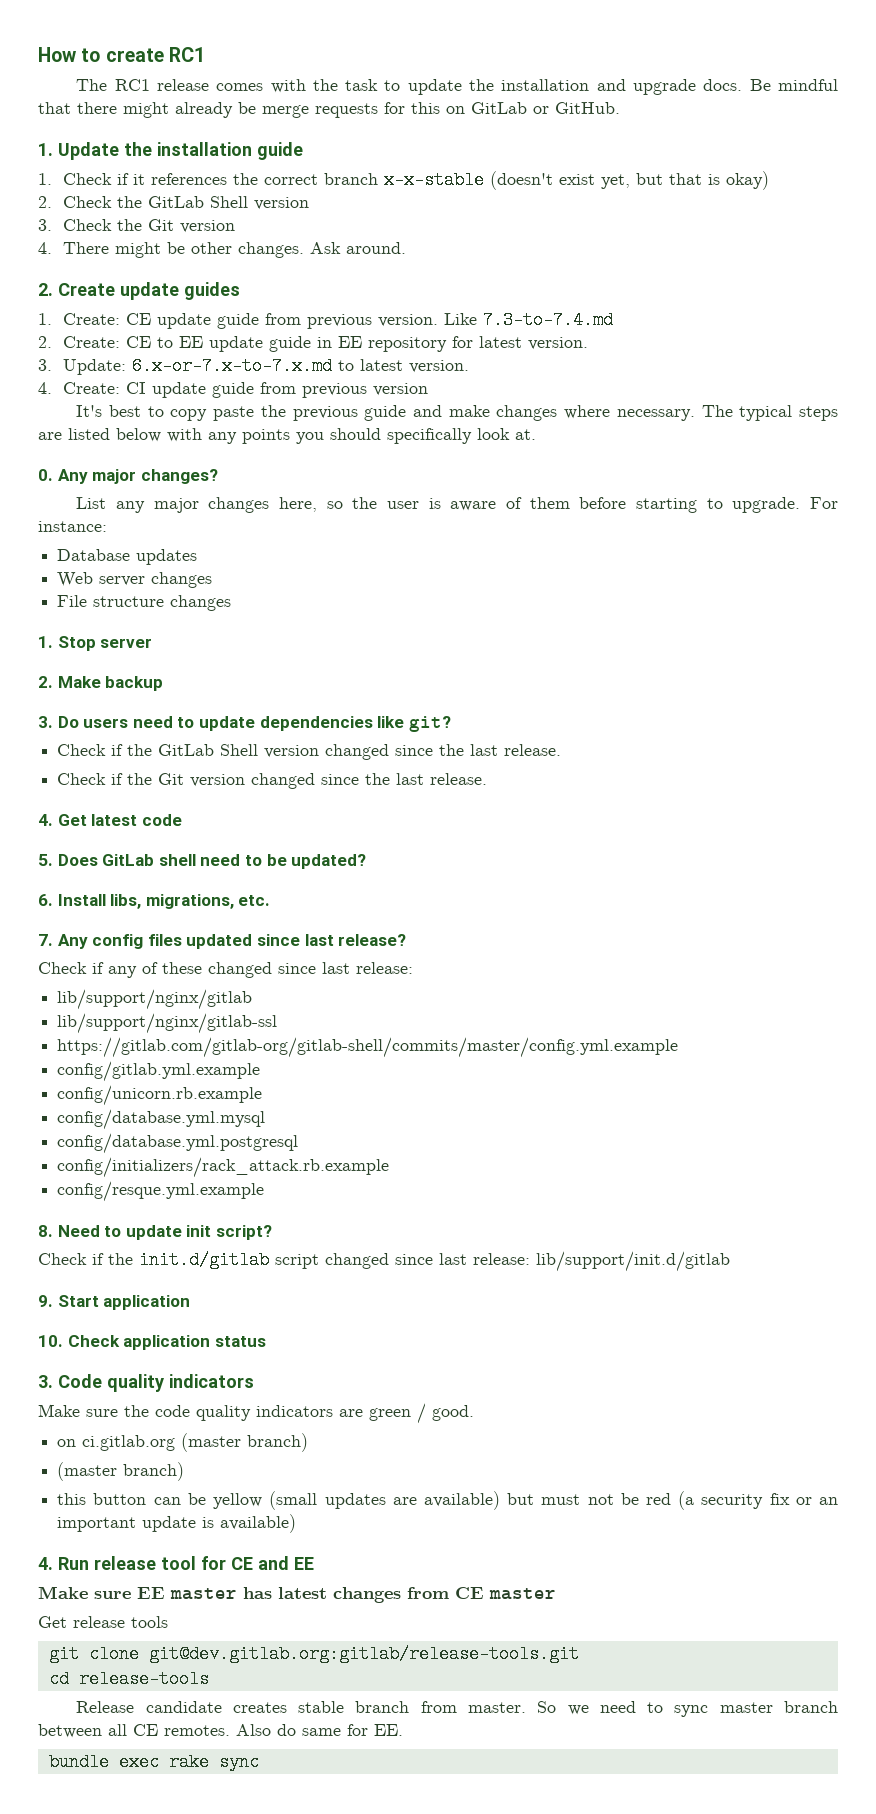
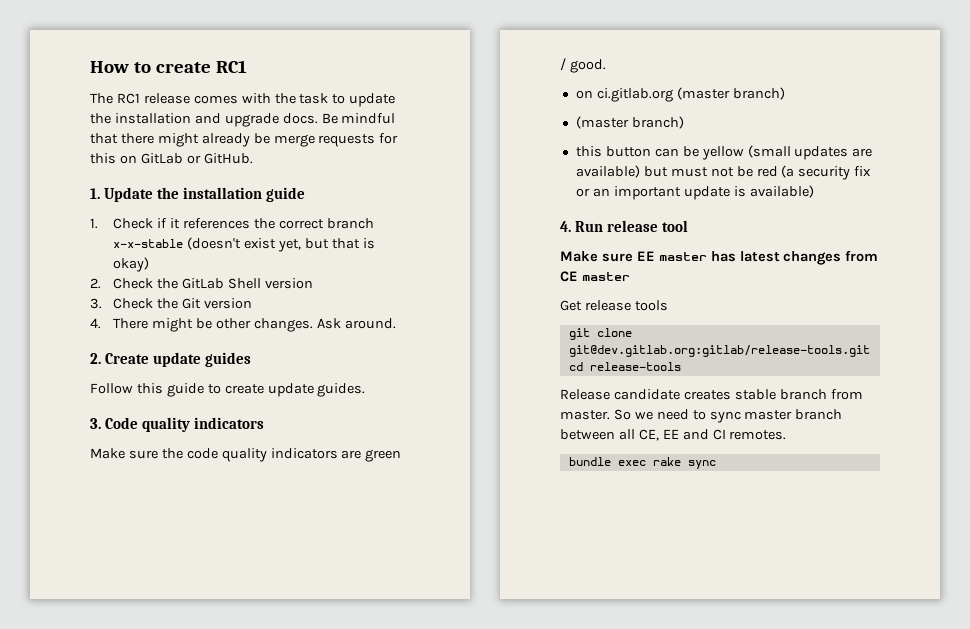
- 1. Create: CE update guide from previous version. Like 7.3-to-7.4.md
- 2. Create: CE to EE update guide in EE repository for latest version.
- 3. Update: 6.x-or-7.x-to-7.x.md to latest version.
- 4. Create: CI update guide from previous version
- It's best to copy paste the previous guide and make changes where necessary. The typical steps are listed below with any points you should specifically look at.
- 0. Any major changes?
- List any major changes here, so the user is aware of them before starting to upgrade. For instance:
- Database updates
- Web server changes
- File structure changes
- 1. Stop server
- 2. Make backup
- 3. Do users need to update dependencies like git?
- Check if the GitLab Shell version changed since the last release.
- Check if the Git version changed since the last release.
- 4. Get latest code
- 5. Does GitLab shell need to be updated?
- 6. Install libs, migrations, etc.
- 7. Any config files updated since last release?
- Check if any of these changed since last release:
- lib/support/nginx/gitlab
- lib/support/nginx/gitlab-ssl
- https://gitlab.com/gitlab-org/gitlab-shell/commits/master/config.yml.example
- config/gitlab.yml.example
- config/unicorn.rb.example
- config/database.yml.mysql
- config/database.yml.postgresql
- config/initializers/rack_attack.rb.example
- config/resque.yml.example
- 8. Need to update init script?
- Check if the init.d/gitlab script changed since last release: lib/support/init.d/gitlab
- 9. Start application
- 10. Check application status
+ Follow this guide to create update guides.
- 4. Run release tool for CE and EE
+ 4. Run release tool
- So we need to sync master branch between all CE remotes. Also do same for EE.
+ So we need to sync master branch between all CE, EE and CI remotes.

